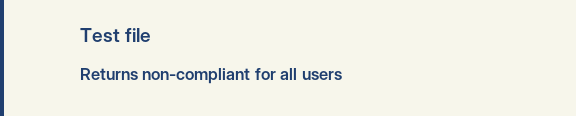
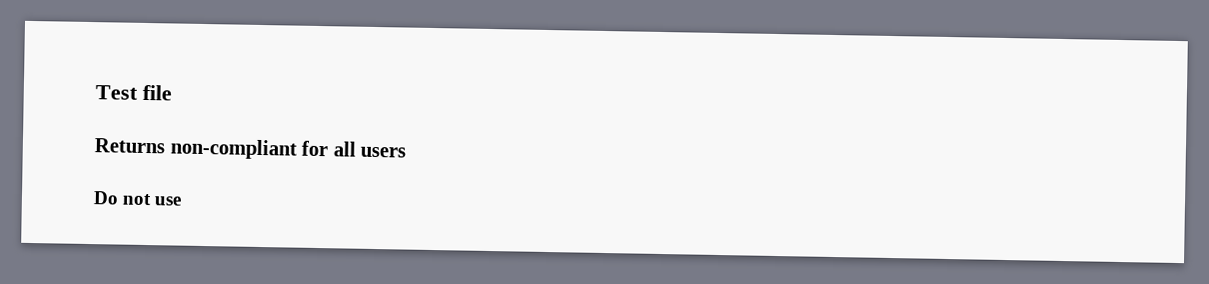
+ Do not use

